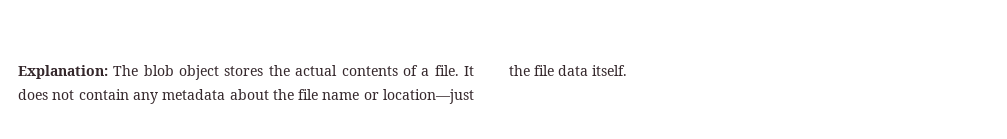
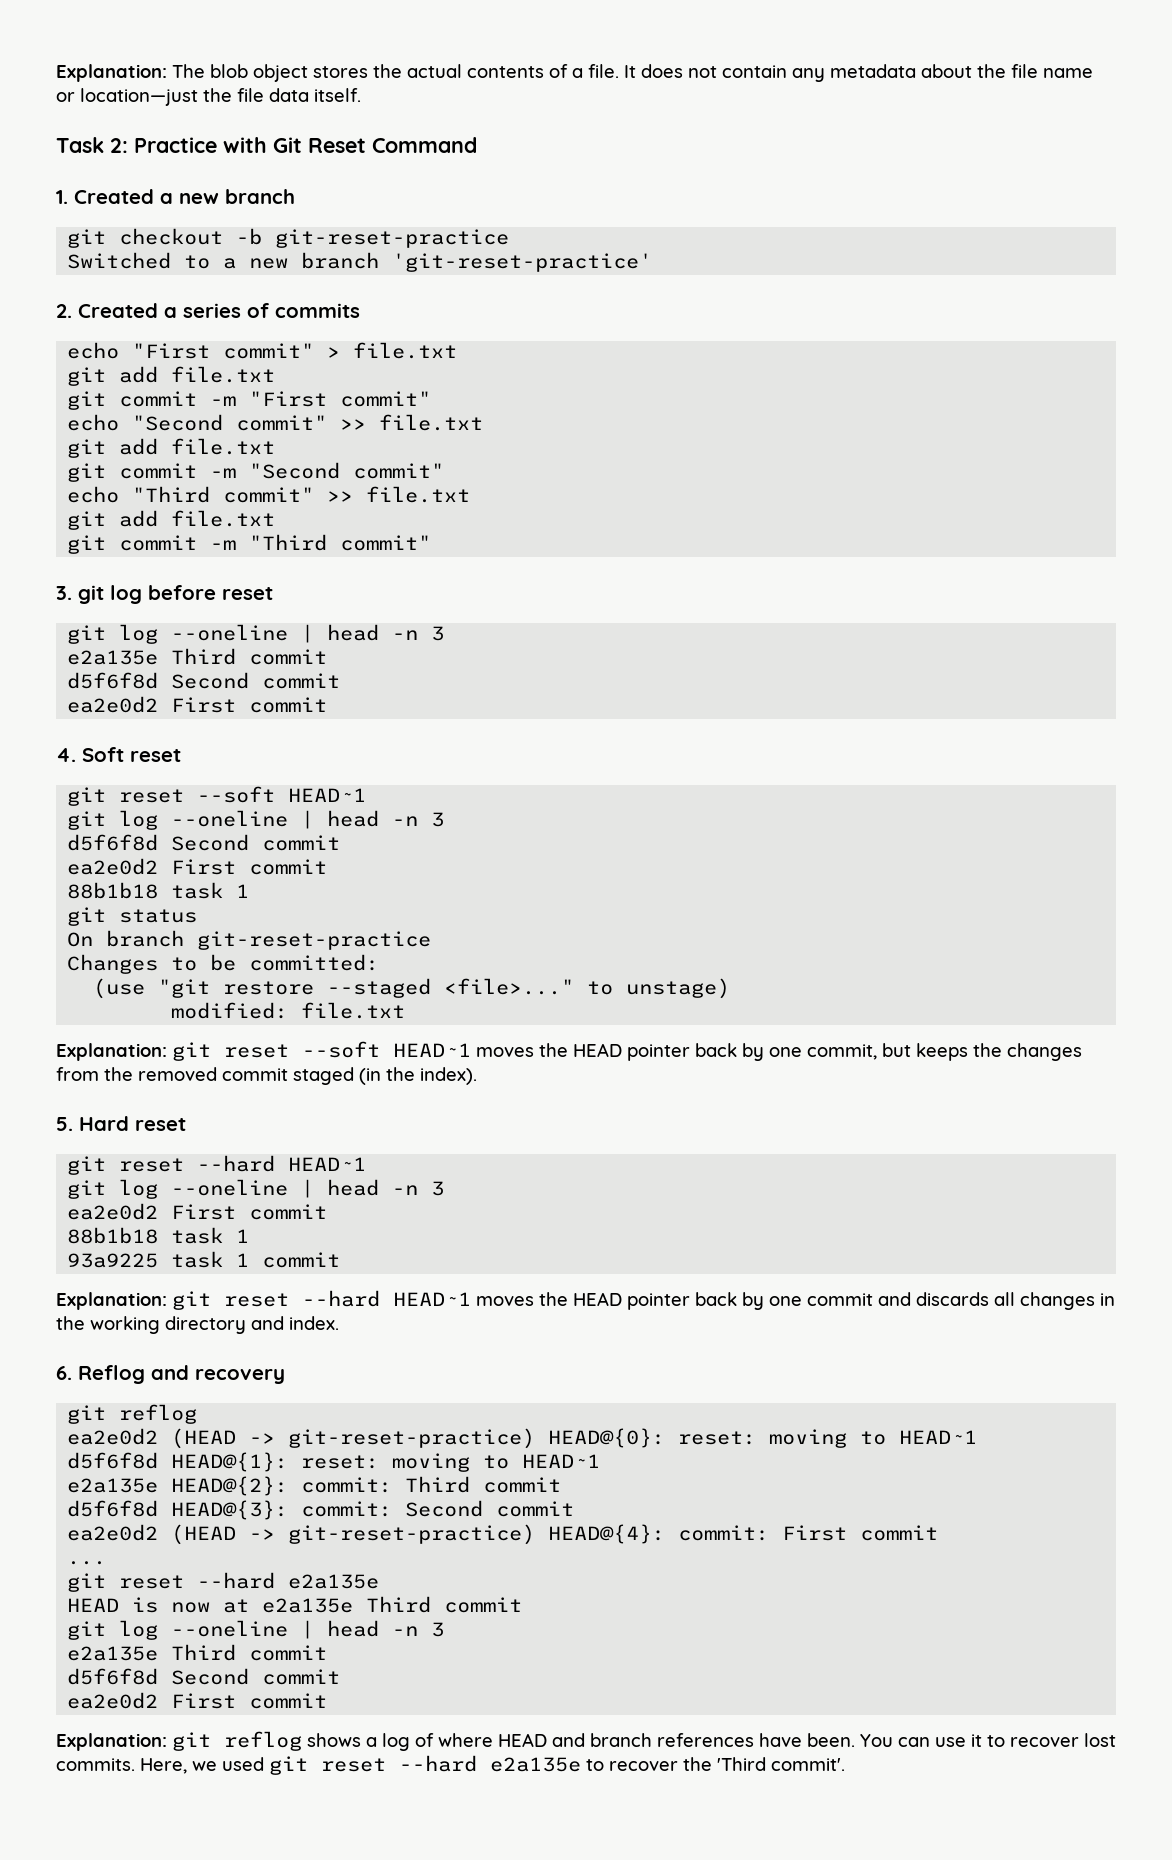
+ Task 2: Practice with Git Reset Command
+ 1. Created a new branch
+ git checkout -b git-reset-practice
+ Switched to a new branch 'git-reset-practice'
+ 2. Created a series of commits
+ echo "First commit" > file.txt
+ git add file.txt
+ git commit -m "First commit"
+ echo "Second commit" >> file.txt
+ git add file.txt
+ git commit -m "Second commit"
+ echo "Third commit" >> file.txt
+ git add file.txt
+ git commit -m "Third commit"
+ 3. git log before reset
+ git log --oneline | head -n 3
+ e2a135e Third commit
+ d5f6f8d Second commit
+ ea2e0d2 First commit
+ 4. Soft reset
+ git reset --soft HEAD~1
+ git log --oneline | head -n 3
+ d5f6f8d Second commit
+ ea2e0d2 First commit
+ 88b1b18 task 1
+ git status
+ On branch git-reset-practice
+ Changes to be committed:
+ (use "git restore --staged <file>..." to unstage)
+ modified: file.txt
+ Explanation: git reset --soft HEAD~1 moves the HEAD pointer back by one commit, but keeps the changes from the removed commit staged (in the index).
+ 5. Hard reset
+ git reset --hard HEAD~1
+ git log --oneline | head -n 3
+ ea2e0d2 First commit
+ 88b1b18 task 1
+ 93a9225 task 1 commit
+ Explanation: git reset --hard HEAD~1 moves the HEAD pointer back by one commit and discards all changes in the working directory and index.
+ 6. Reflog and recovery
+ git reflog
+ ea2e0d2 (HEAD -> git-reset-practice) HEAD@{0}: reset: moving to HEAD~1
+ d5f6f8d HEAD@{1}: reset: moving to HEAD~1
+ e2a135e HEAD@{2}: commit: Third commit
+ d5f6f8d HEAD@{3}: commit: Second commit
+ ea2e0d2 (HEAD -> git-reset-practice) HEAD@{4}: commit: First commit
+ ...
+ git reset --hard e2a135e
+ HEAD is now at e2a135e Third commit
+ git log --oneline | head -n 3
+ e2a135e Third commit
+ d5f6f8d Second commit
+ ea2e0d2 First commit
+ Explanation: git reflog shows a log of where HEAD and branch references have been. You can use it to recover lost commits. Here, we used git reset --hard e2a135e to recover the 'Third commit'.

